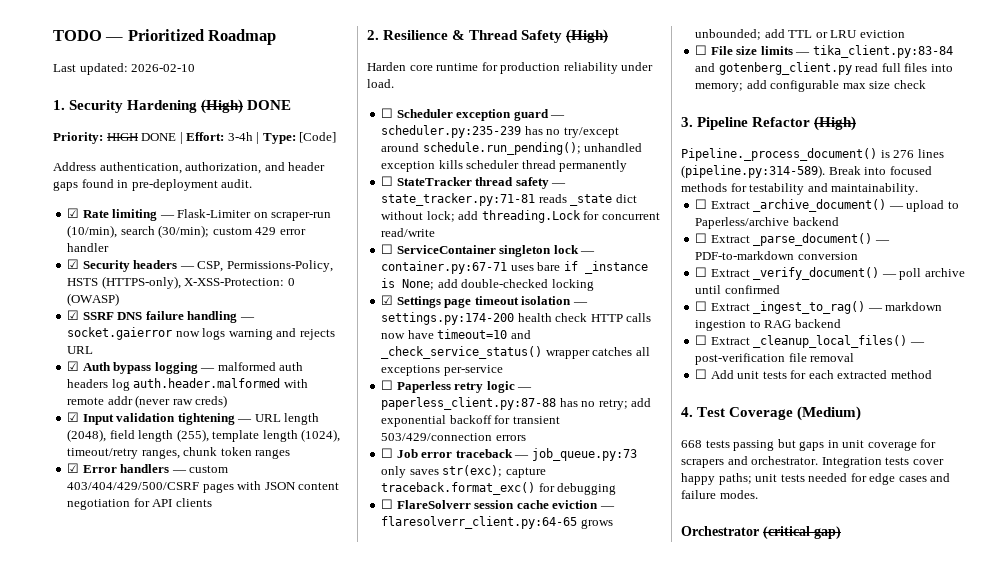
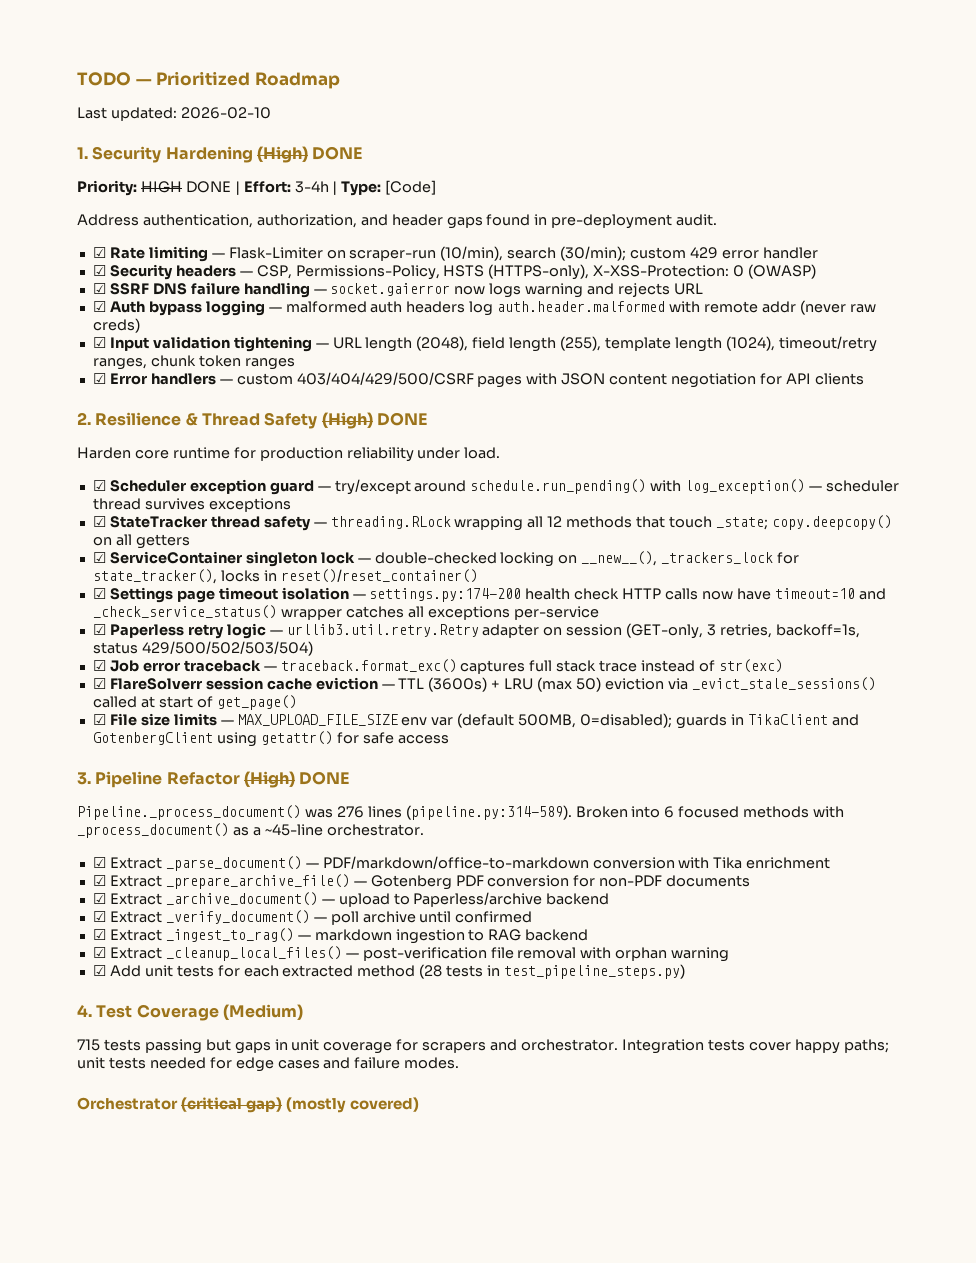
- 2. Resilience & Thread Safety (High)
+ 2. Resilience & Thread Safety (High) DONE
- ☐ Scheduler exception guard — scheduler.py:235-239 has no try/except around schedule.run_pending(); unhandled exception kills scheduler thread permanently
- ☐ StateTracker thread safety — state_tracker.py:71-81 reads _state dict without lock; add threading.Lock for concurrent read/write
- ☐ ServiceContainer singleton lock — container.py:67-71 uses bare if _instance is None; add double-checked locking
+ ☑ Scheduler exception guard — try/except around schedule.run_pending() with log_exception() — scheduler thread survives exceptions
+ ☑ StateTracker thread safety — threading.RLock wrapping all 12 methods that touch _state; copy.deepcopy() on all getters
+ ☑ ServiceContainer singleton lock — double-checked locking on __new__(), _trackers_lock for state_tracker(), locks in reset()/reset_container()
- ☐ Paperless retry logic — paperless_client.py:87-88 has no retry; add exponential backoff for transient 503/429/connection errors
- ☐ Job error traceback — job_queue.py:73 only saves str(exc); capture traceback.format_exc() for debugging
- ☐ FlareSolverr session cache eviction — flaresolverr_client.py:64-65 grows unbounded; add TTL or LRU eviction
- ☐ File size limits — tika_client.py:83-84 and gotenberg_client.py read full files into memory; add configurable max size check
+ ☑ Paperless retry logic — urllib3.util.retry.Retry adapter on session (GET-only, 3 retries, backoff=1s, status 429/500/502/503/504)
+ ☑ Job error traceback — traceback.format_exc() captures full stack trace instead of str(exc)
+ ☑ FlareSolverr session cache eviction — TTL (3600s) + LRU (max 50) eviction via _evict_stale_sessions() called at start of get_page()
+ ☑ File size limits — MAX_UPLOAD_FILE_SIZE env var (default 500MB, 0=disabled); guards in TikaClient and GotenbergClient using getattr() for safe access
- 3. Pipeline Refactor (High)
+ 3. Pipeline Refactor (High) DONE
- Pipeline._process_document() is 276 lines (pipeline.py:314-589). Break into focused methods for testability and maintainability.
- ☐ Extract _archive_document() — upload to Paperless/archive backend
+ Pipeline._process_document() was 276 lines (pipeline.py:314-589). Broken into 6 focused methods with _process_document() as a ~45-line orchestrator.
+ ☑ Extract _parse_document() — PDF/markdown/office-to-markdown conversion with Tika enrichment
+ ☑ Extract _prepare_archive_file() — Gotenberg PDF conversion for non-PDF documents
+ ☑ Extract _archive_document() — upload to Paperless/archive backend
- ☐ Extract _parse_document() — PDF-to-markdown conversion
- ☐ Extract _verify_document() — poll archive until confirmed
+ ☑ Extract _verify_document() — poll archive until confirmed
- ☐ Extract _ingest_to_rag() — markdown ingestion to RAG backend
+ ☑ Extract _ingest_to_rag() — markdown ingestion to RAG backend
- ☐ Extract _cleanup_local_files() — post-verification file removal
- ☐ Add unit tests for each extracted method
+ ☑ Extract _cleanup_local_files() — post-verification file removal with orphan warning
+ ☑ Add unit tests for each extracted method (28 tests in test_pipeline_steps.py)
- 668 tests passing but gaps in unit coverage for scrapers and orchestrator.
+ 715 tests passing but gaps in unit coverage for scrapers and orchestrator.
- Orchestrator (critical gap)
+ Orchestrator (critical gap) (mostly covered)

